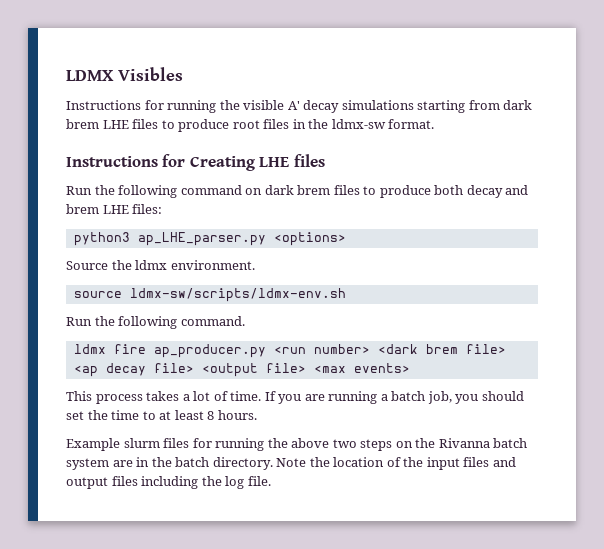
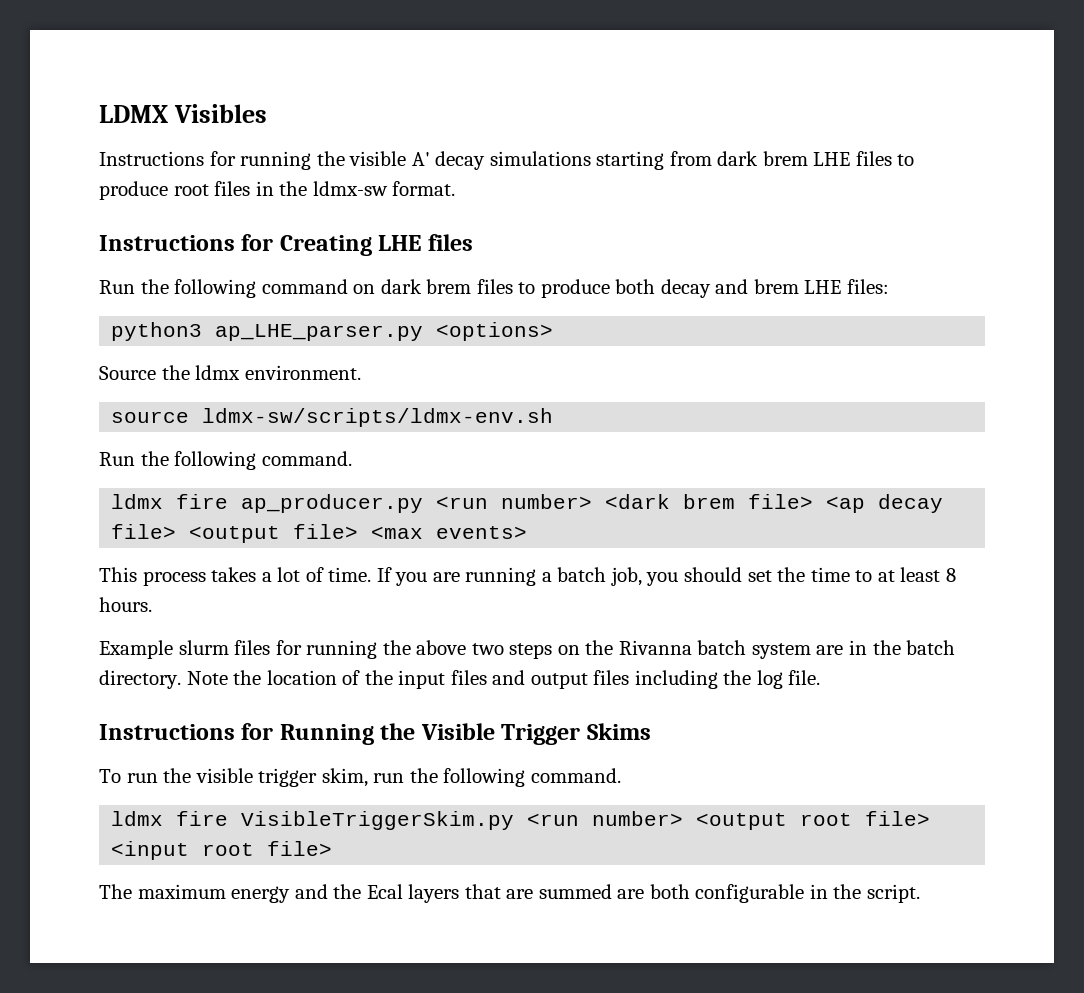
+ Instructions for Running the Visible Trigger Skims
+ To run the visible trigger skim, run the following command.
+ ldmx fire VisibleTriggerSkim.py <run number> <output root file> <input root file>
+ The maximum energy and the Ecal layers that are summed are both configurable in the script.

